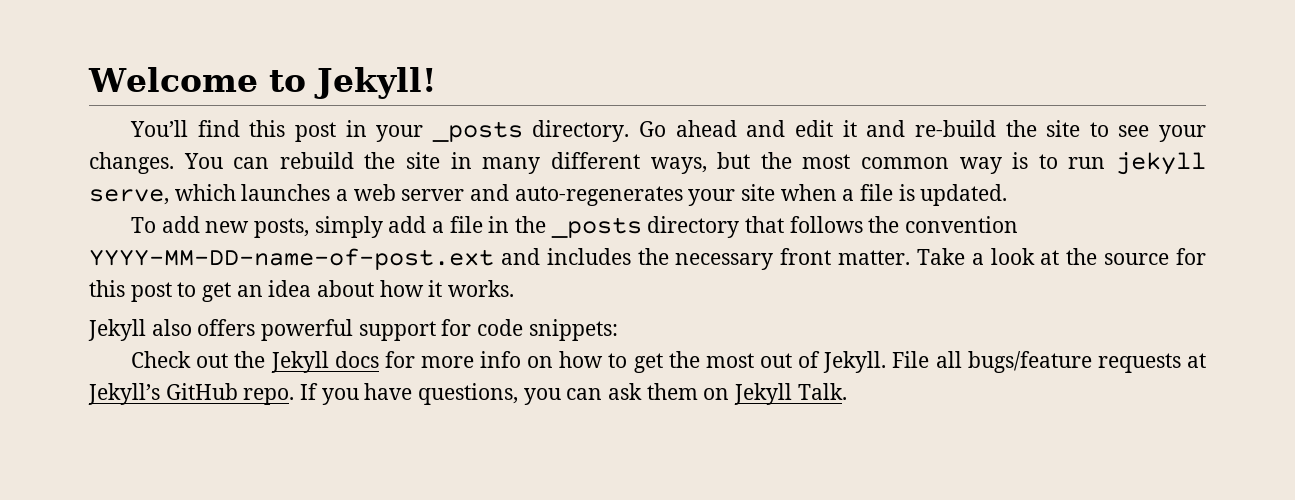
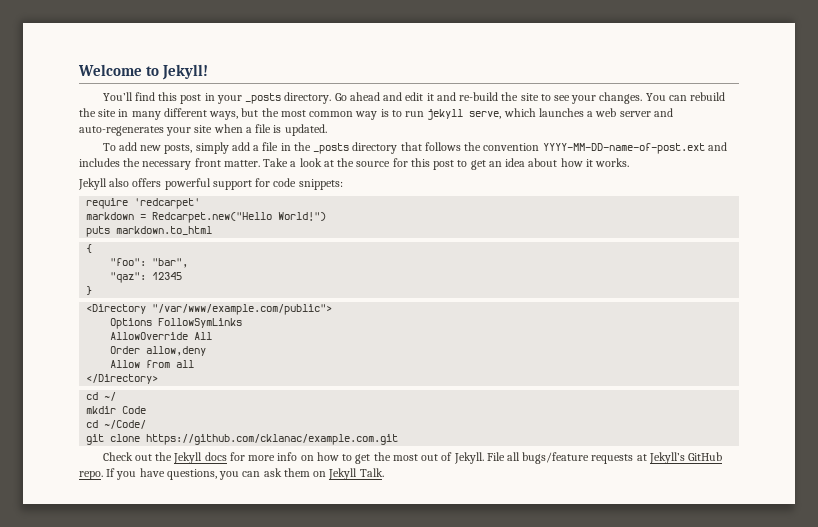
+ require 'redcarpet'
+ markdown = Redcarpet.new("Hello World!")
+ puts markdown.to_html
+ {
+ "foo": "bar",
+ "qaz": 12345
+ }
+ <Directory "/var/www/example.com/public">
+ Options FollowSymLinks
+ AllowOverride All
+ Order allow,deny
+ Allow from all
+ </Directory>
+ cd ~/
+ mkdir Code
+ cd ~/Code/
+ git clone https://github.com/cklanac/example.com.git

